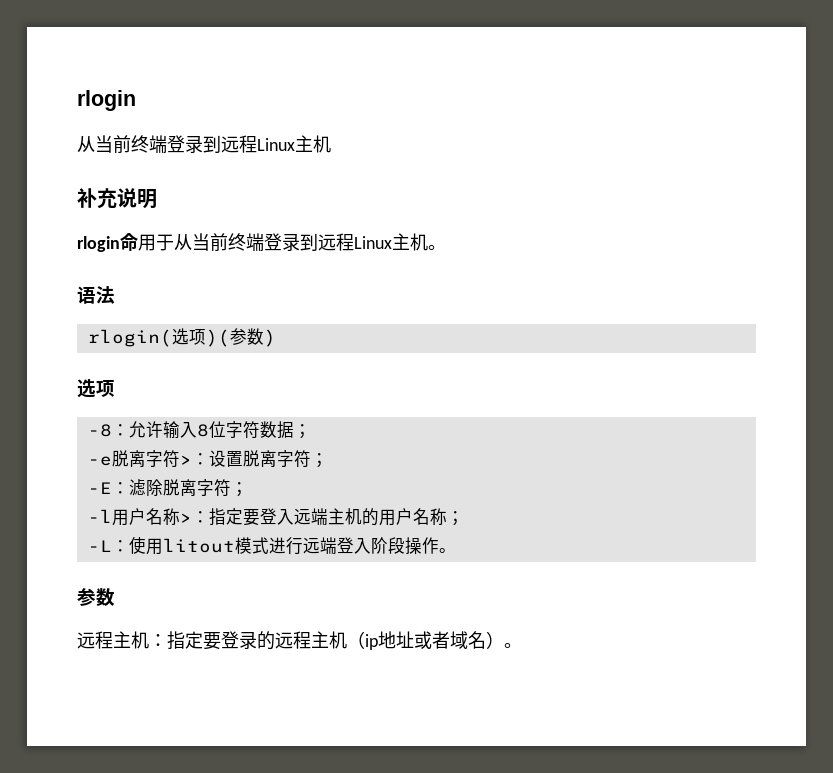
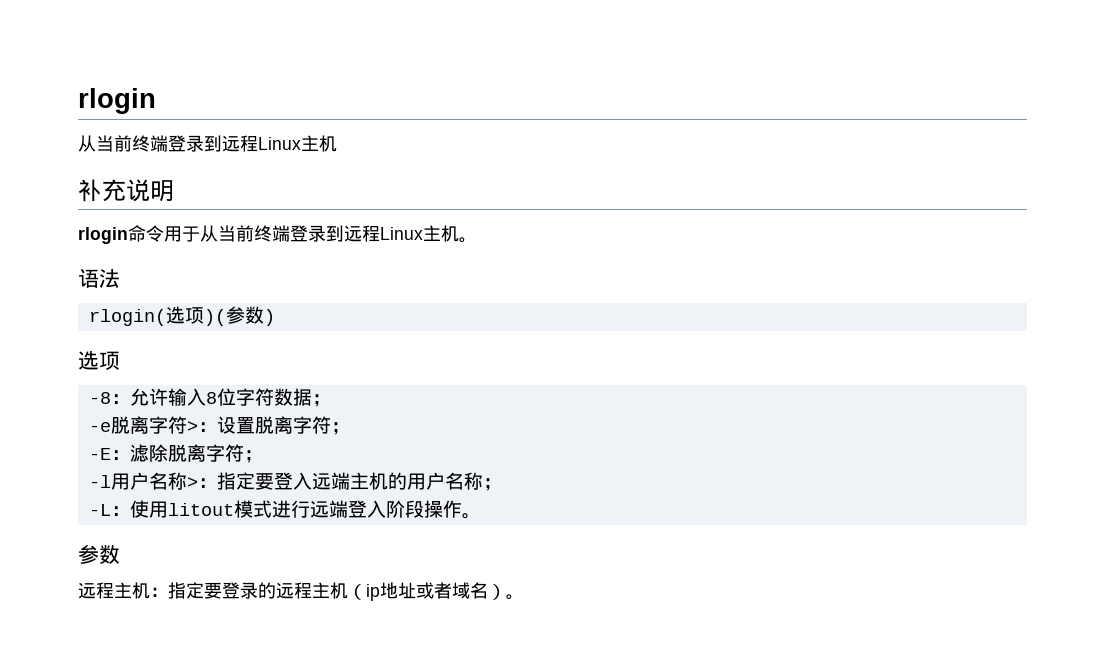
- rlogin命用于从当前终端登录到远程Linux主机。
+ rlogin命令用于从当前终端登录到远程Linux主机。

